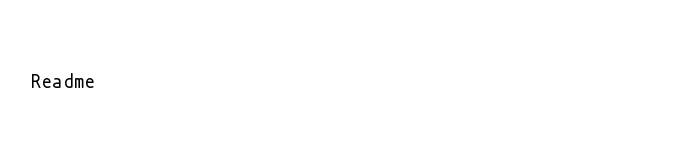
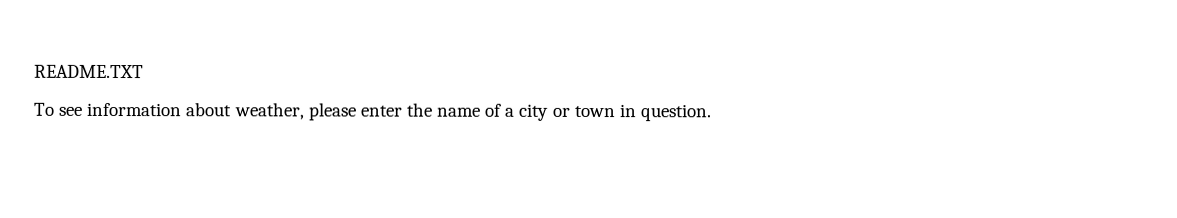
- Readme
+ README.TXT
+ To see information about weather, please enter the name of a city or town in question.

